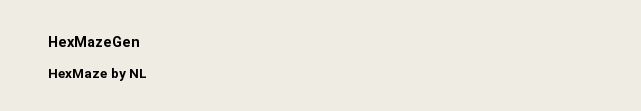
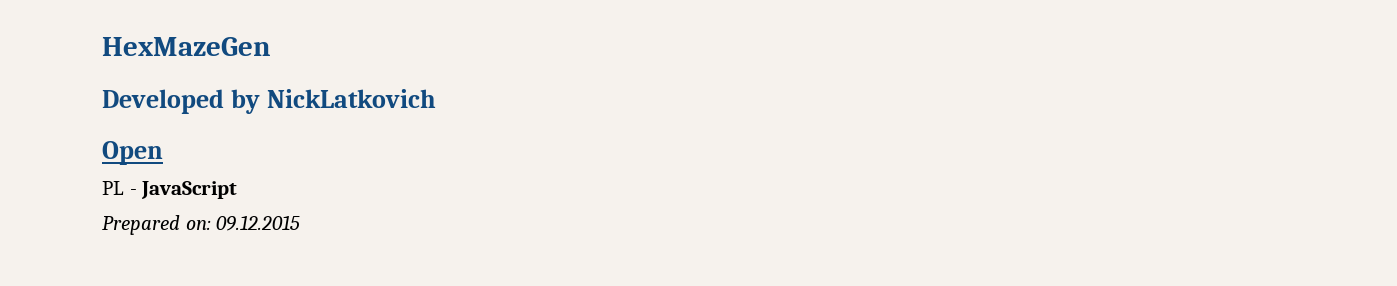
- HexMaze by NL
+ Developed by NickLatkovich
+ Open
+ PL - JavaScript
+ Prepared on: 09.12.2015

